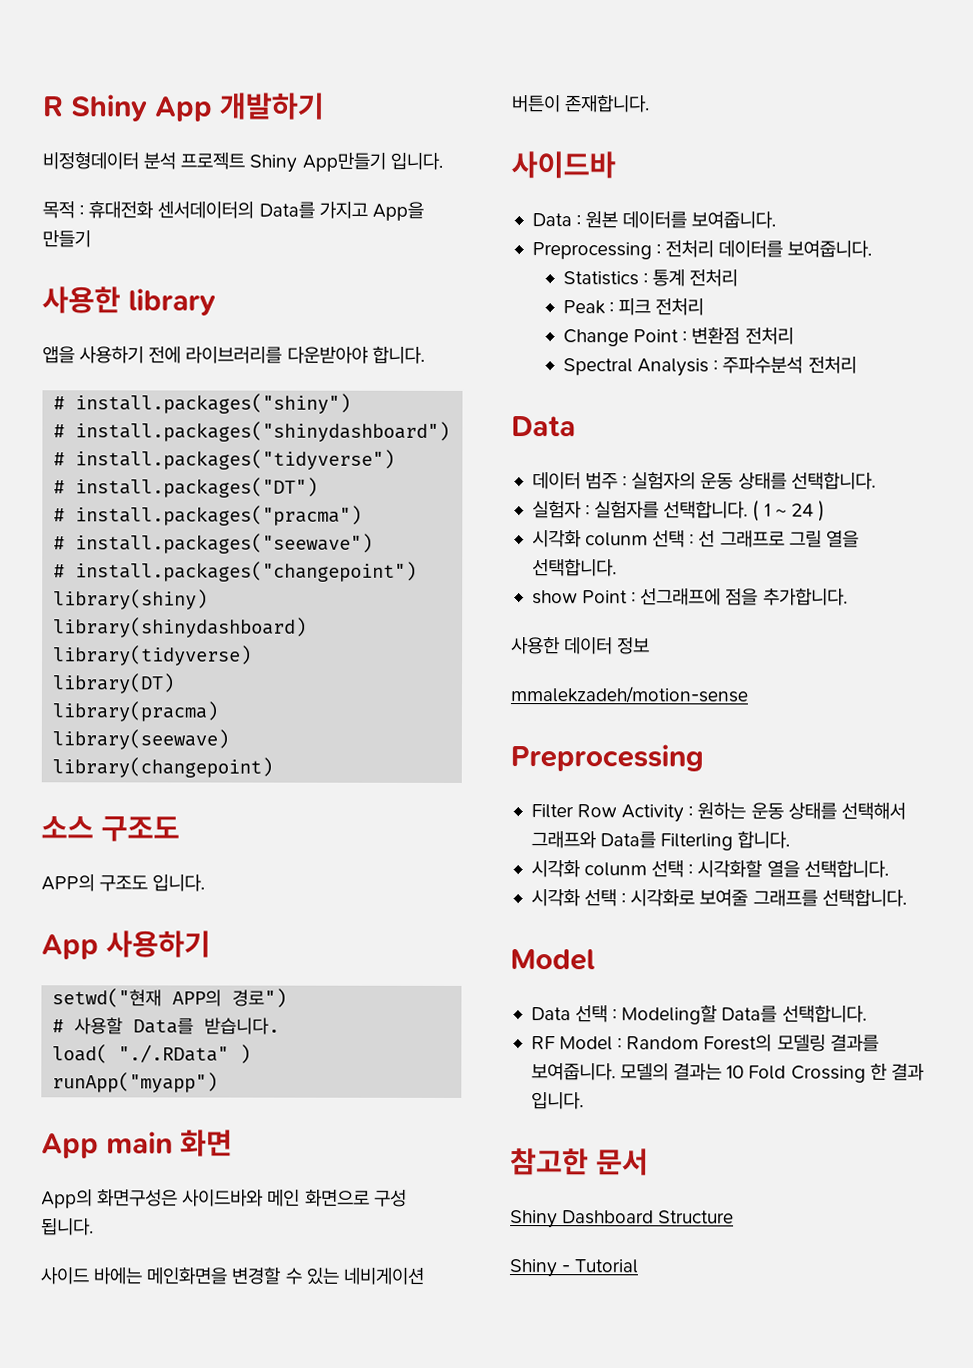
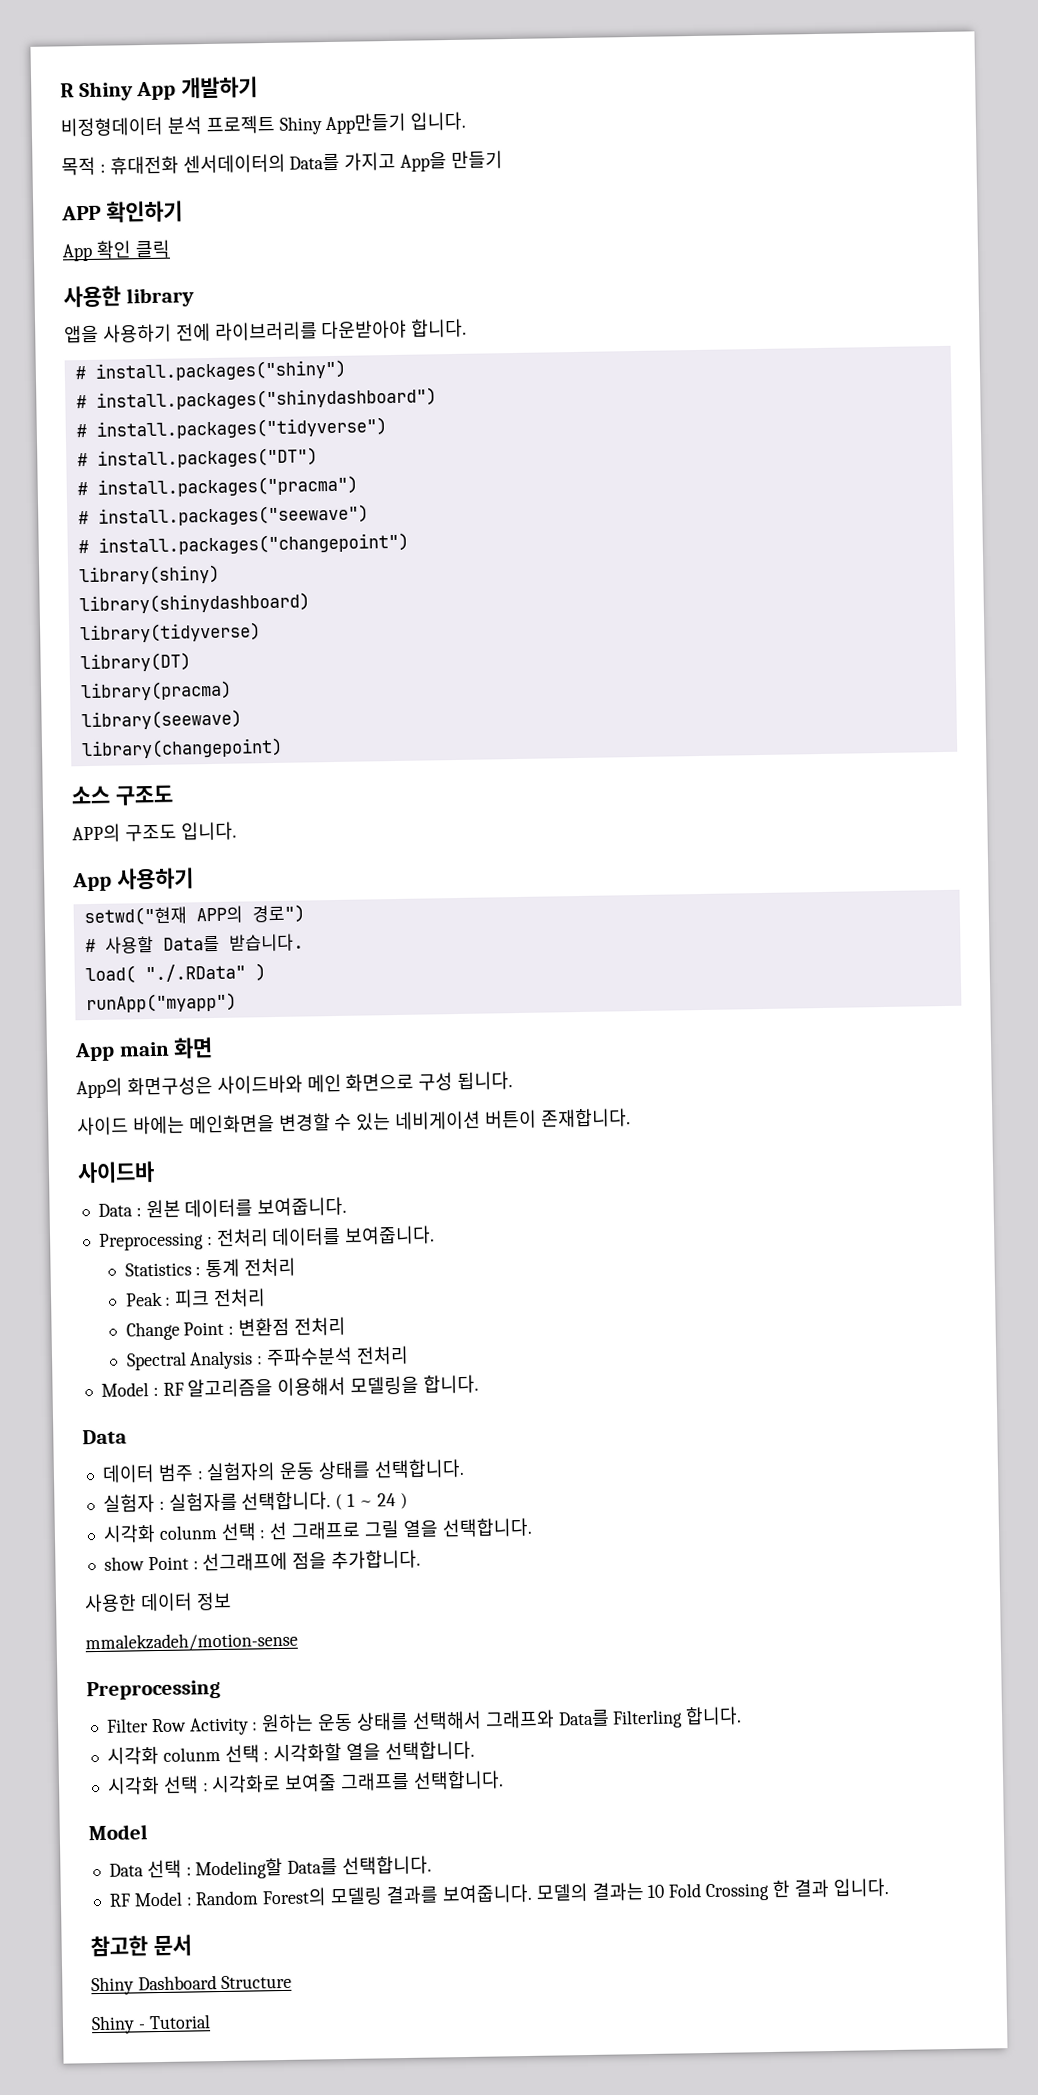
+ APP 확인하기
+ App 확인 클릭
+ Model : RF 알고리즘을 이용해서 모델링을 합니다.

